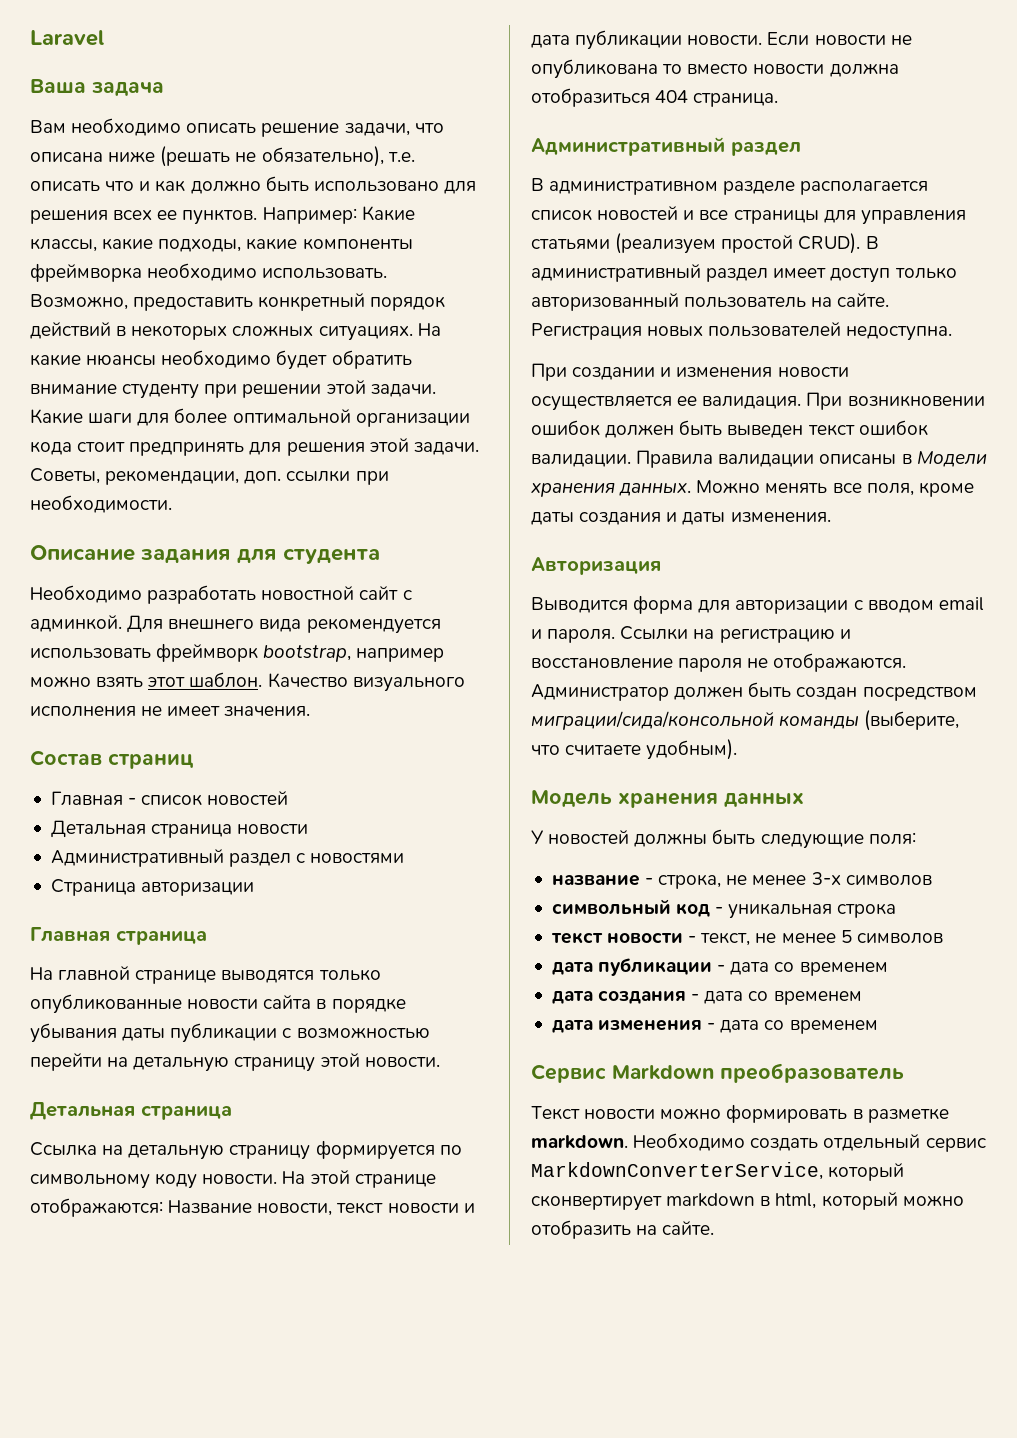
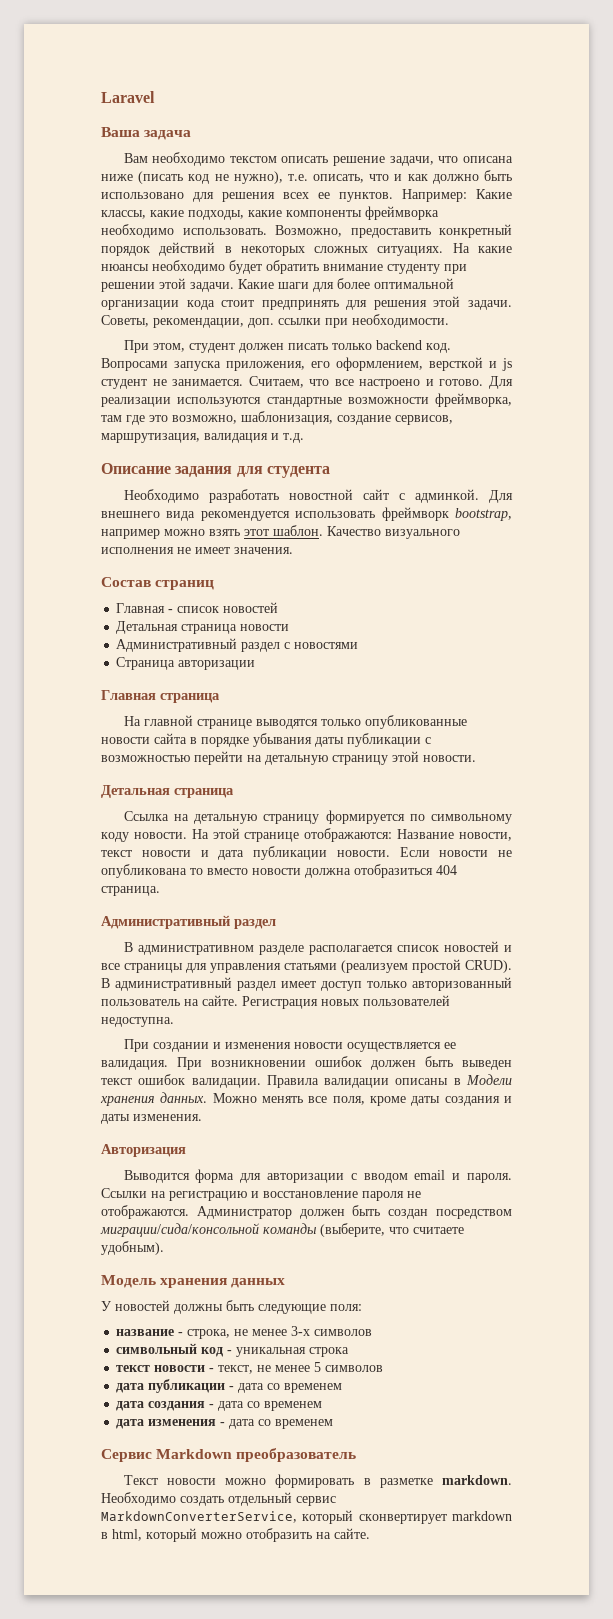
- Вам необходимо описать решение задачи, что описана ниже (решать не обязательно), т.е. описать что и как должно быть использовано для решения всех ее пунктов.
+ Вам необходимо текстом описать решение задачи, что описана ниже (писать код не нужно), т.е. описать, что и как должно быть использовано для решения всех ее пунктов.
+ При этом, студент должен писать только backend код. Вопросами запуска приложения, его оформлением, версткой и js студент не занимается. Считаем, что все настроено и готово. Для реализации используются стандартные возможности фреймворка, там где это возможно, шаблонизация, создание сервисов, маршрутизация, валидация и т.д.

